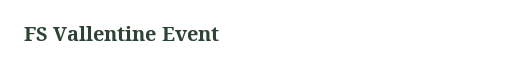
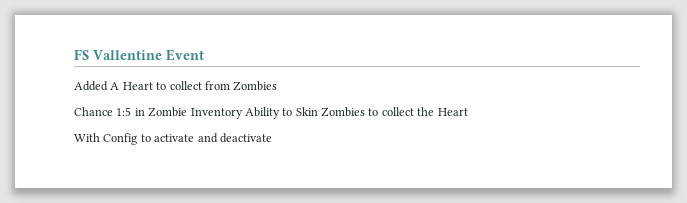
+ Added A Heart to collect from Zombies
+ Chance 1:5 in Zombie Inventory Ability to Skin Zombies to collect the Heart
+ With Config to activate and deactivate

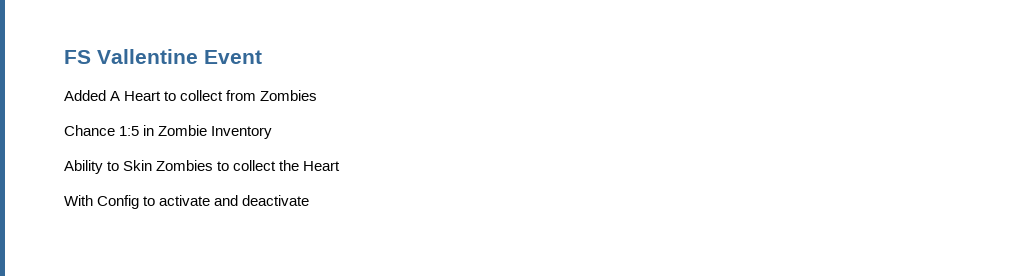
- Chance 1:5 in Zombie Inventory Ability to Skin Zombies to collect the Heart
+ Chance 1:5 in Zombie Inventory
+ Ability to Skin Zombies to collect the Heart

